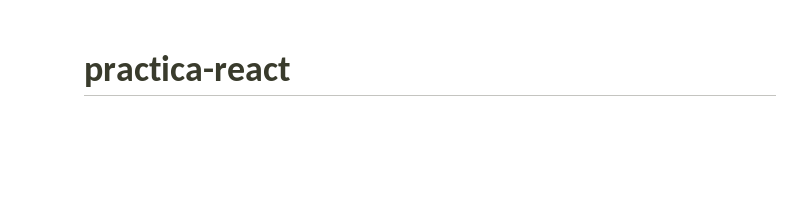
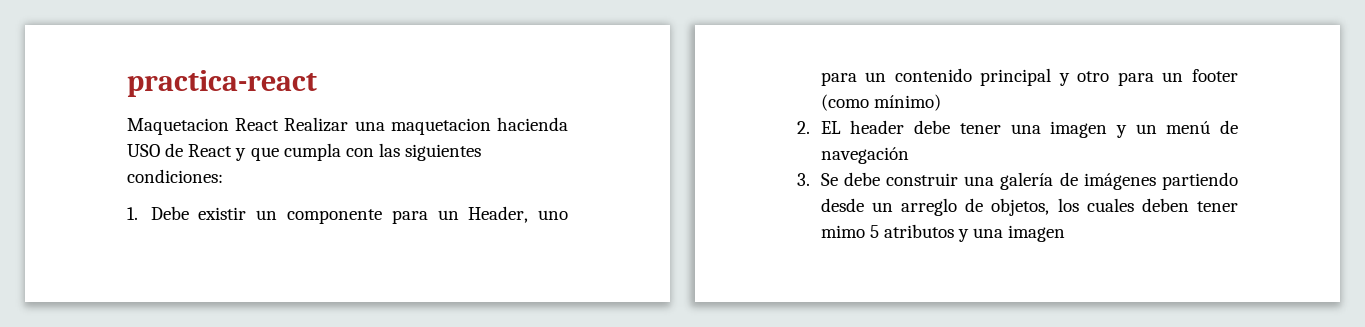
+ Maquetacion React Realizar una maquetacion hacienda USO de React y que cumpla con las siguientes condiciones:
+ 1. Debe existir un componente para un Header, uno para un contenido principal y otro para un footer (como mínimo)
+ 2. EL header debe tener una imagen y un menú de navegación
+ 3. Se debe construir una galería de imágenes partiendo desde un arreglo de objetos, los cuales deben tener mimo 5 atributos y una imagen

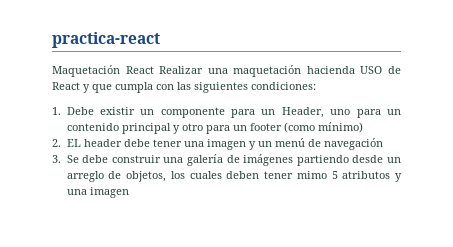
- Maquetacion React Realizar una maquetacion hacienda USO de React y que cumpla con las siguientes condiciones:
+ Maquetación React Realizar una maquetación hacienda USO de React y que cumpla con las siguientes condiciones:

